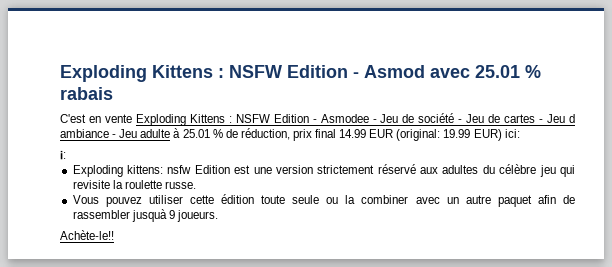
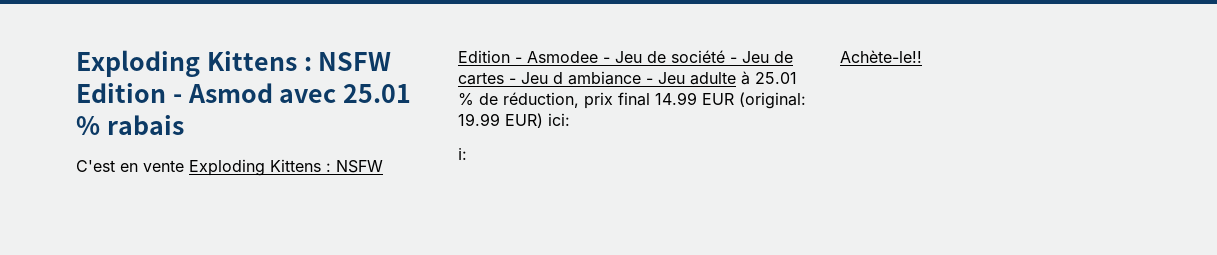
- Exploding kittens: nsfw Edition est une version strictement réservé aux adultes du célèbre jeu qui revisite la roulette russe.
- Vous pouvez utiliser cette édition toute seule ou la combiner avec un autre paquet afin de rassembler jusquà 9 joueurs.

